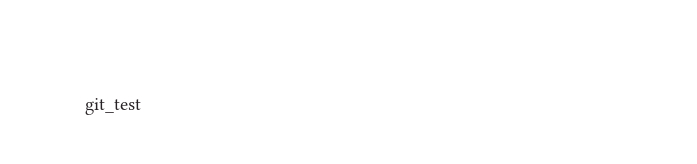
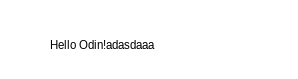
- git_test
+ Hello Odin!adasdaaa

